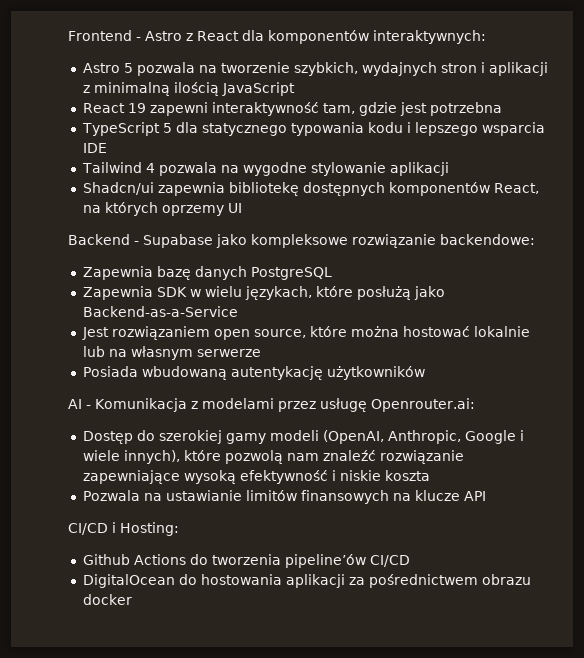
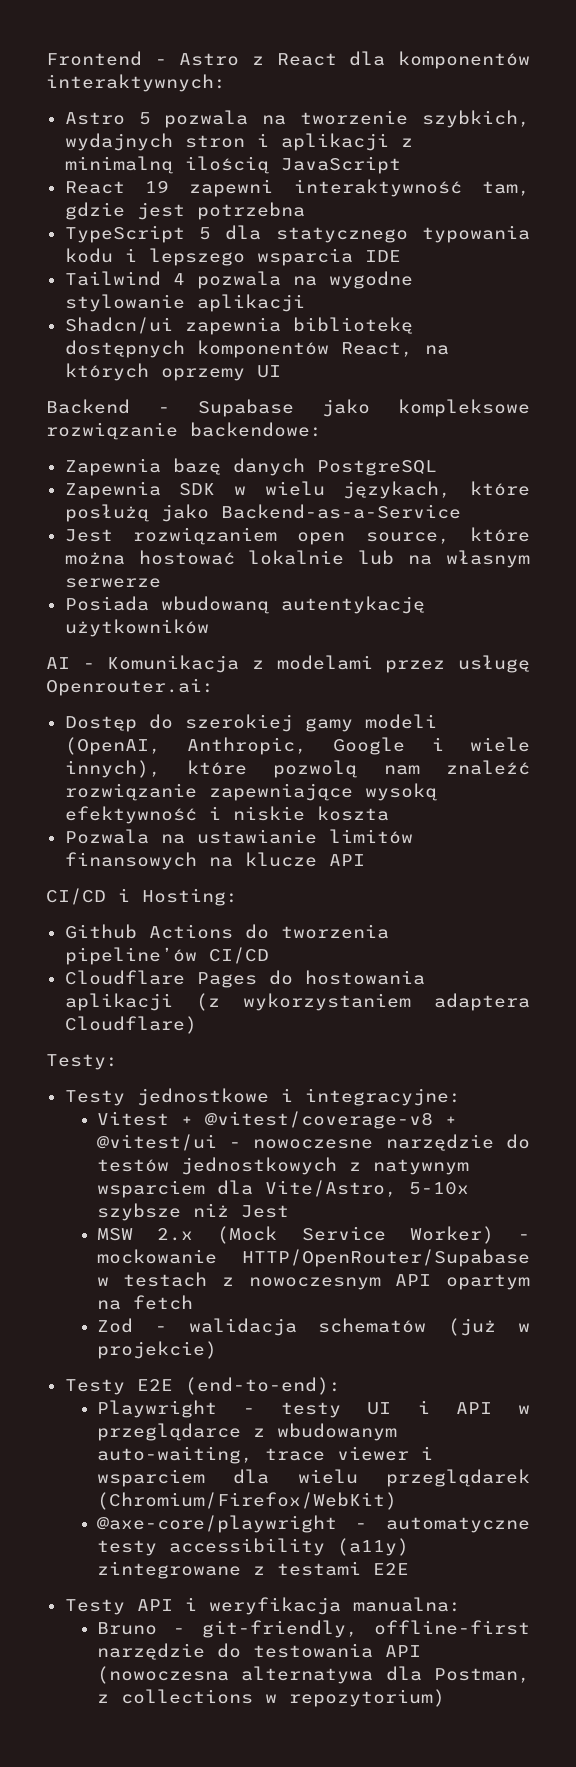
- DigitalOcean do hostowania aplikacji za pośrednictwem obrazu docker
+ Cloudflare Pages do hostowania aplikacji (z wykorzystaniem adaptera Cloudflare)
+ Testy:
+ Testy jednostkowe i integracyjne:
+ Vitest + @vitest/coverage-v8 + @vitest/ui - nowoczesne narzędzie do testów jednostkowych z natywnym wsparciem dla Vite/Astro, 5-10x szybsze niż Jest
+ MSW 2.x (Mock Service Worker) - mockowanie HTTP/OpenRouter/Supabase w testach z nowoczesnym API opartym na fetch
+ Zod - walidacja schematów (już w projekcie)
+ Testy E2E (end-to-end):
+ Playwright - testy UI i API w przeglądarce z wbudowanym auto-waiting, trace viewer i wsparciem dla wielu przeglądarek (Chromium/Firefox/WebKit)
+ @axe-core/playwright - automatyczne testy accessibility (a11y) zintegrowane z testami E2E
+ Testy API i weryfikacja manualna:
+ Bruno - git-friendly, offline-first narzędzie do testowania API (nowoczesna alternatywa dla Postman, z collections w repozytorium)

